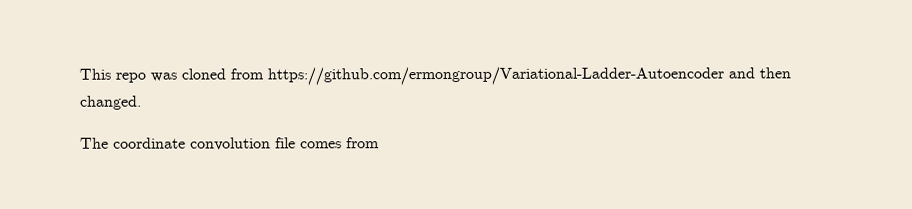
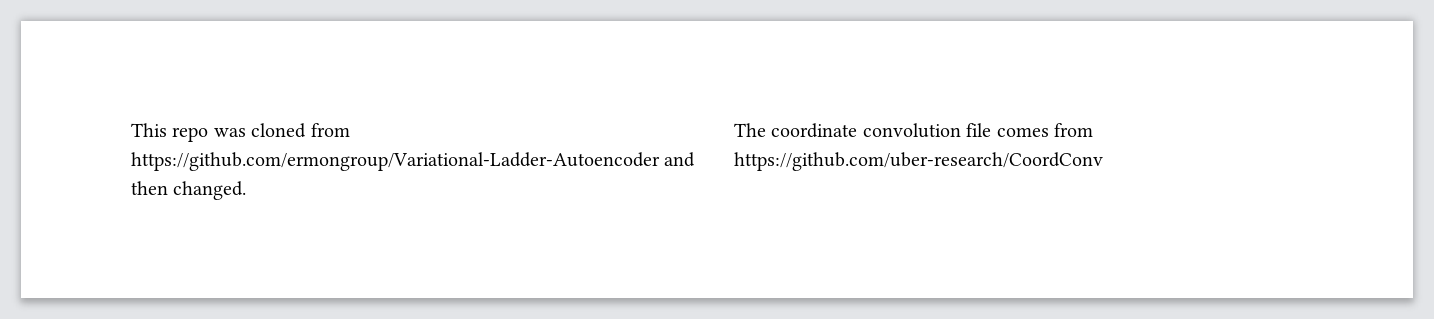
- The coordinate convolution file comes from
+ The coordinate convolution file comes from https://github.com/uber-research/CoordConv

